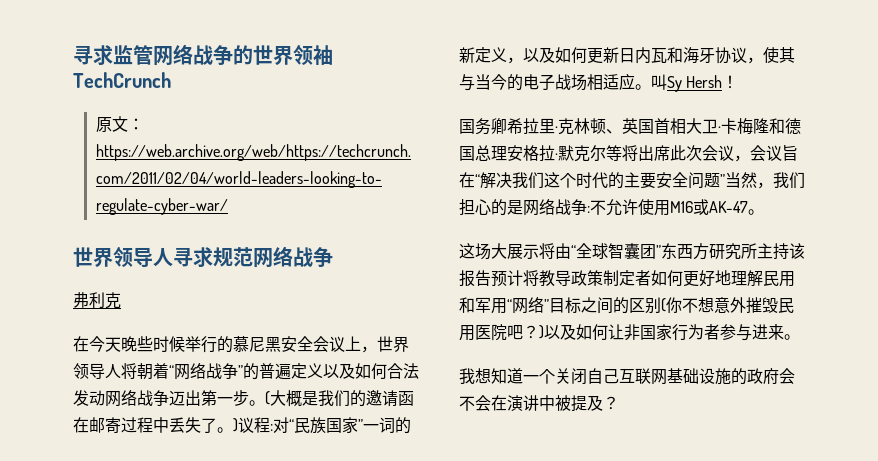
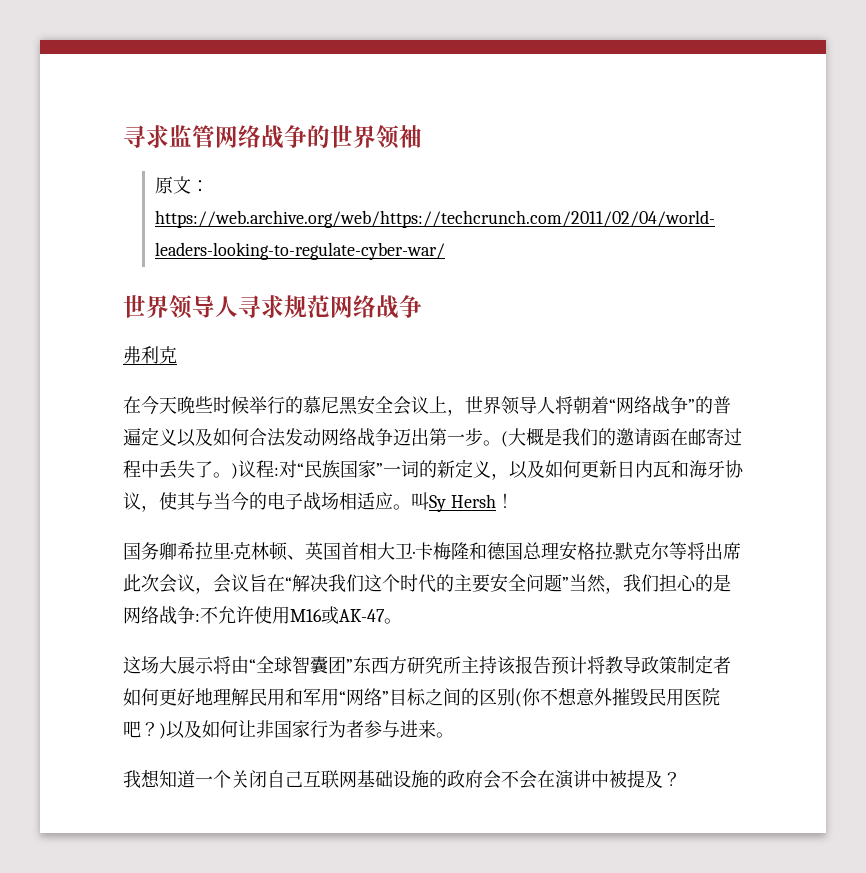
- 寻求监管网络战争的世界领袖TechCrunch
+ 寻求监管网络战争的世界领袖

